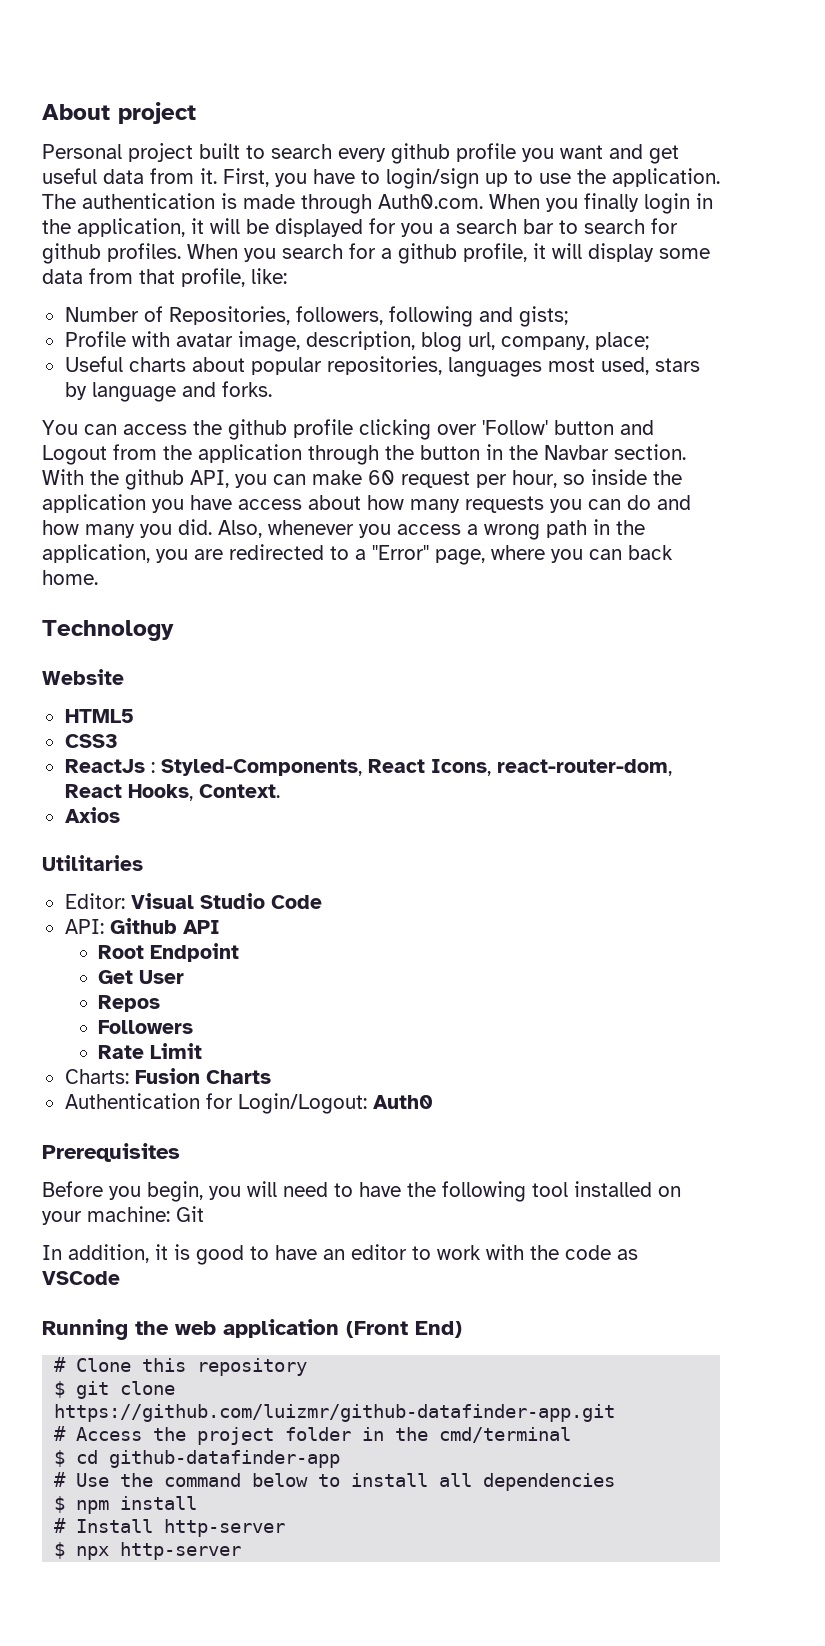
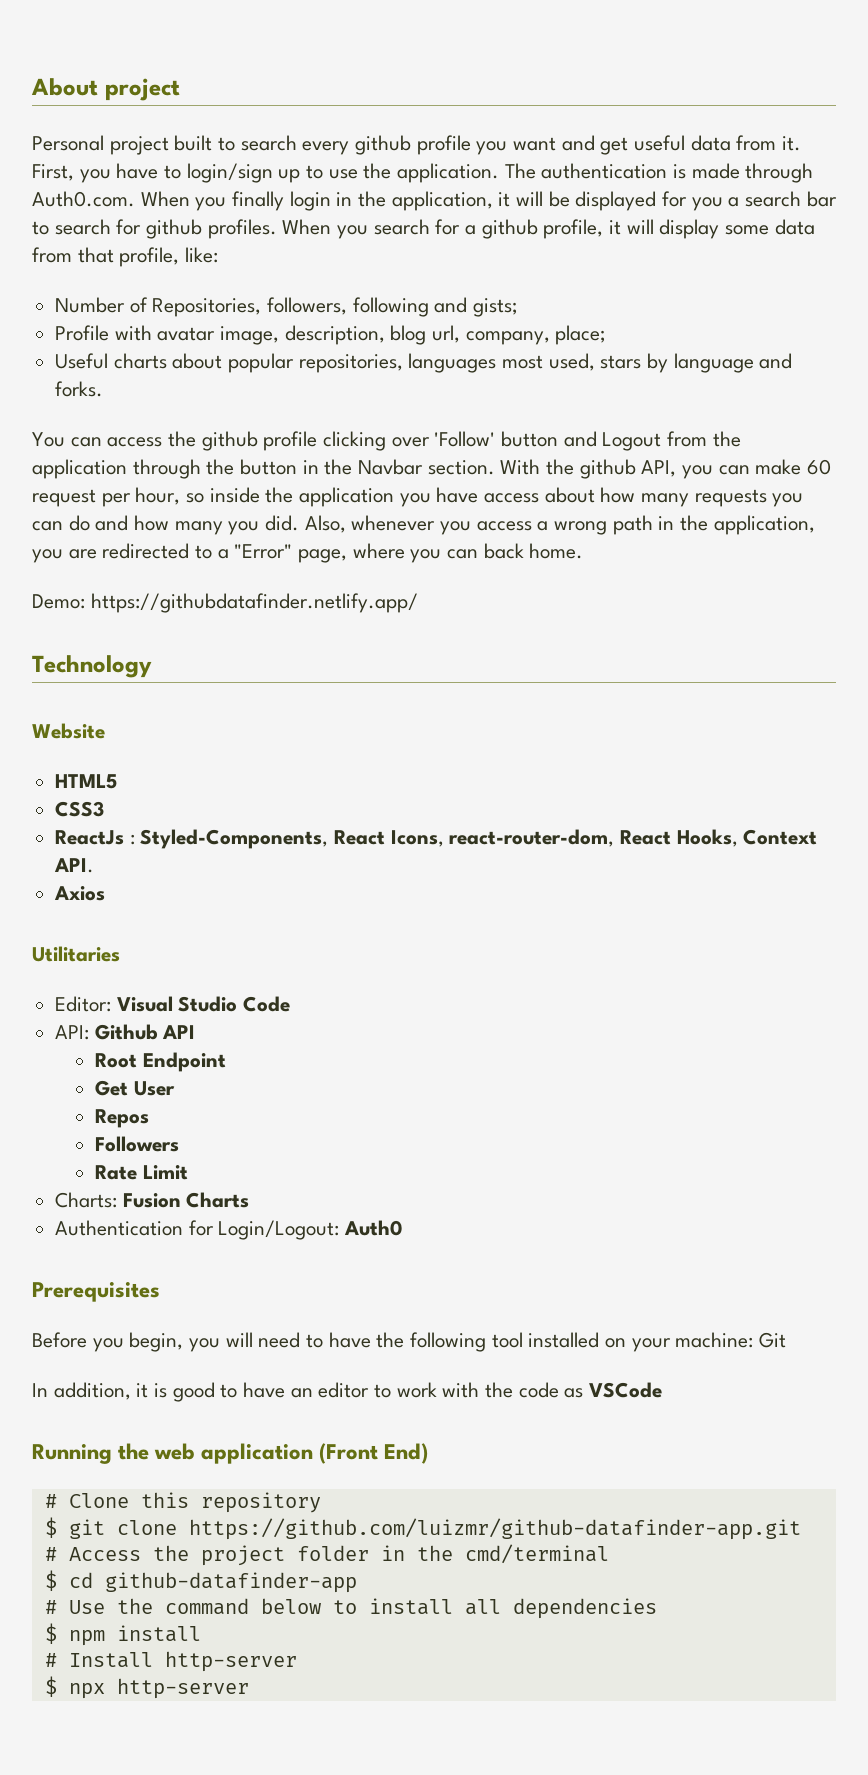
+ Demo: https://githubdatafinder.netlify.app/
- ReactJs : Styled-Components, React Icons, react-router-dom, React Hooks, Context.
+ ReactJs : Styled-Components, React Icons, react-router-dom, React Hooks, Context API.

